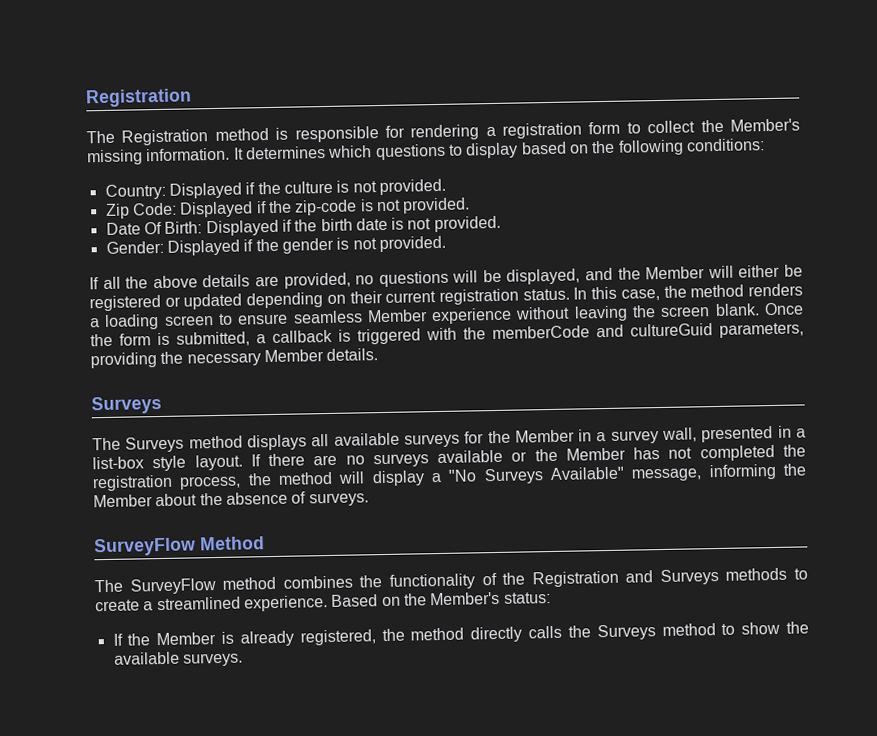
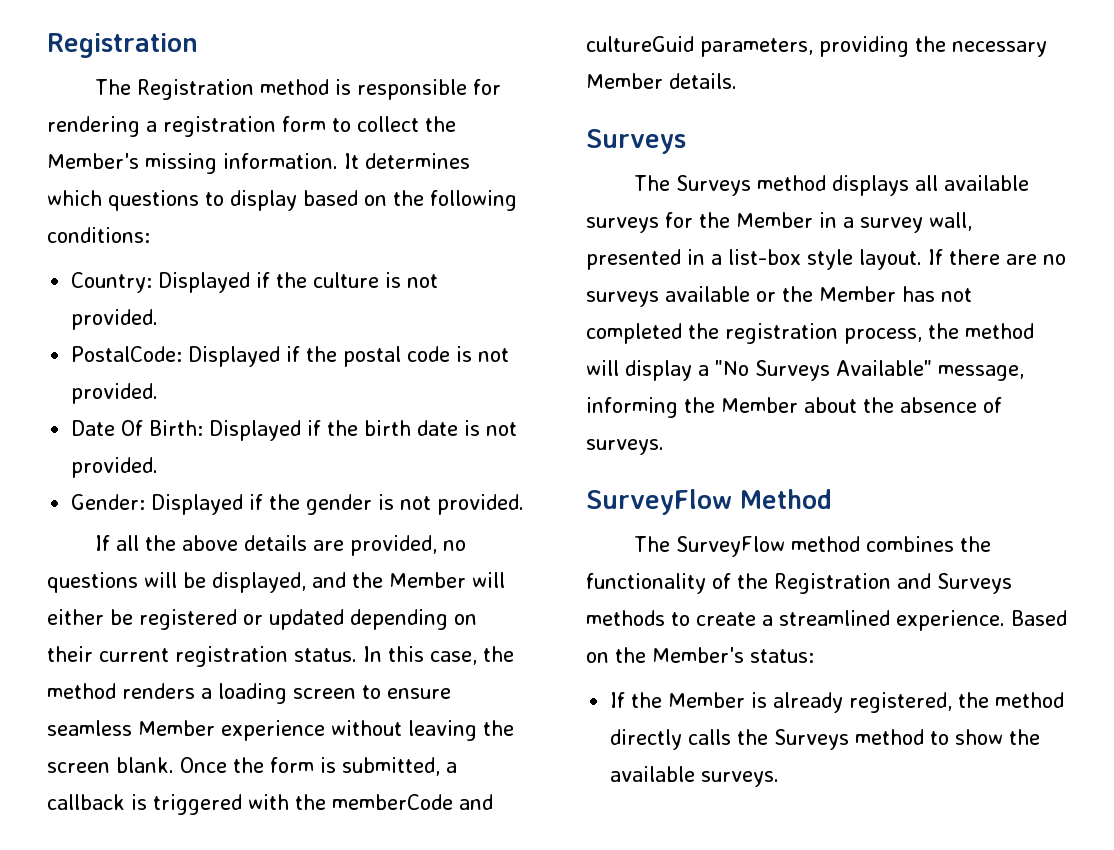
- Zip Code: Displayed if the zip-code is not provided.
+ PostalCode: Displayed if the postal code is not provided.

